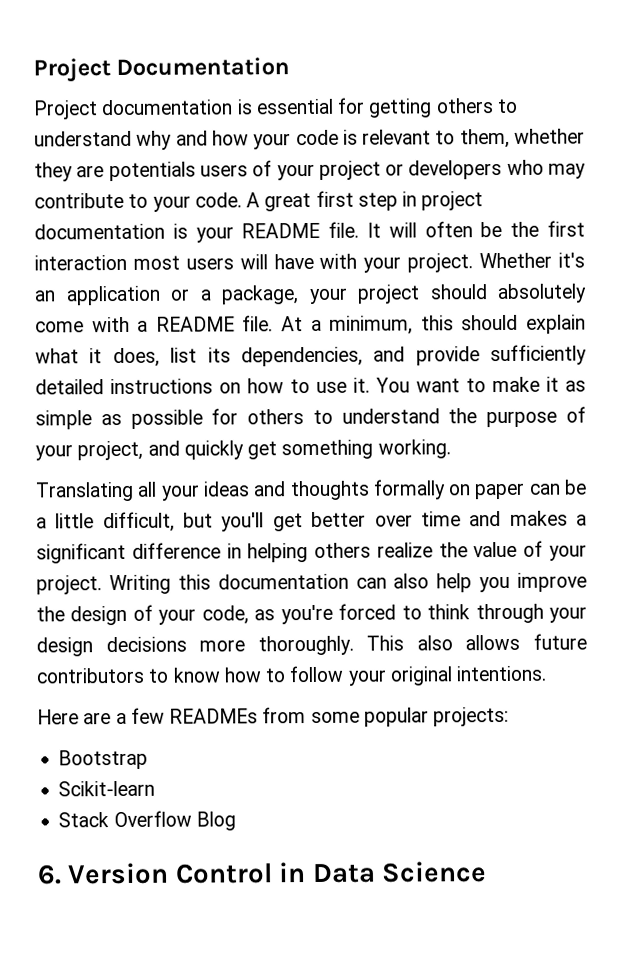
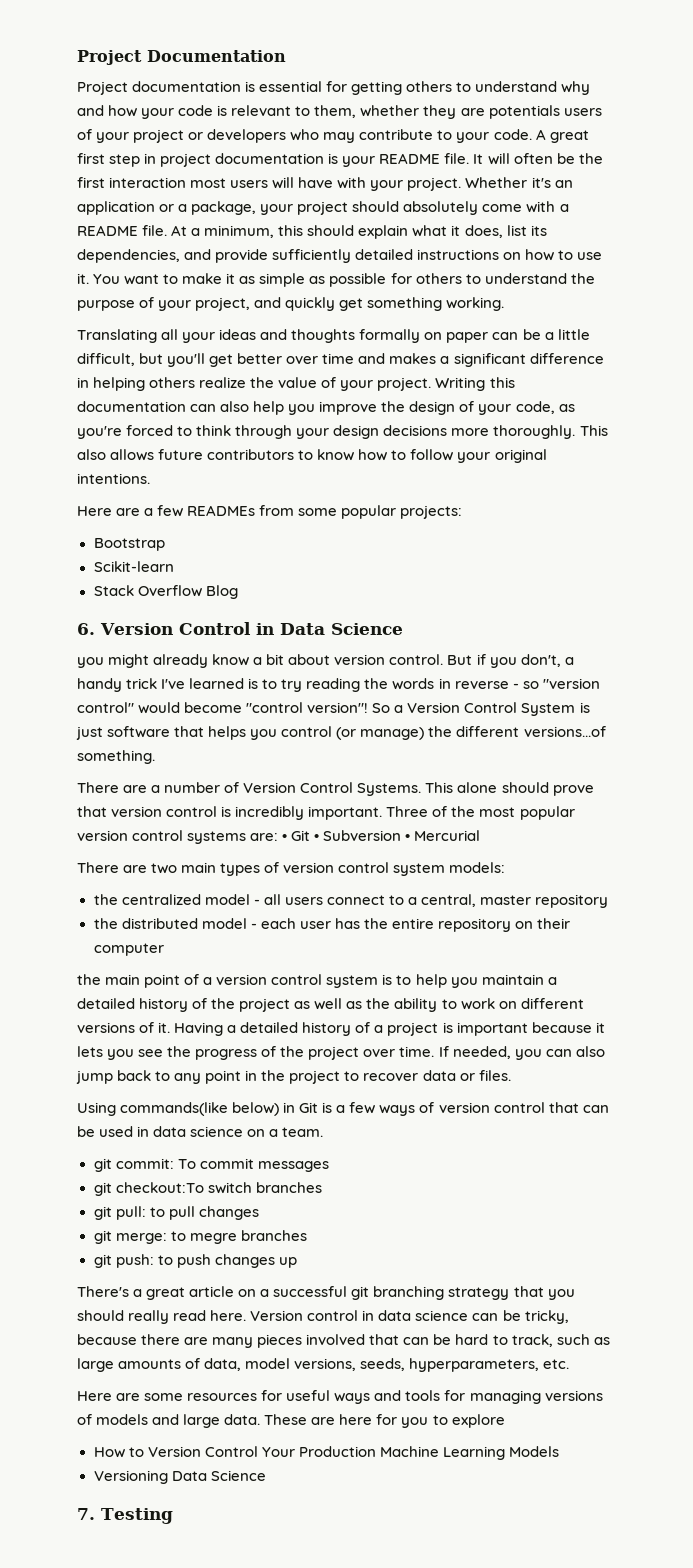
+ you might already know a bit about version control. But if you don't, a handy trick I've learned is to try reading the words in reverse - so "version control" would become "control version"! So a Version Control System is just software that helps you control (or manage) the different versions...of something.
+ There are a number of Version Control Systems. This alone should prove that version control is incredibly important. Three of the most popular version control systems are: • Git • Subversion • Mercurial
+ There are two main types of version control system models:
+ the centralized model - all users connect to a central, master repository
+ the distributed model - each user has the entire repository on their computer
+ the main point of a version control system is to help you maintain a detailed history of the project as well as the ability to work on different versions of it. Having a detailed history of a project is important because it lets you see the progress of the project over time. If needed, you can also jump back to any point in the project to recover data or files.
+ Using commands(like below) in Git is a few ways of version control that can be used in data science on a team.
+ git commit: To commit messages
+ git checkout:To switch branches
+ git pull: to pull changes
+ git merge: to megre branches
+ git push: to push changes up
+ There's a great article on a successful git branching strategy that you should really read here. Version control in data science can be tricky, because there are many pieces involved that can be hard to track, such as large amounts of data, model versions, seeds, hyperparameters, etc.
+ Here are some resources for useful ways and tools for managing versions of models and large data. These are here for you to explore
+ How to Version Control Your Production Machine Learning Models
+ Versioning Data Science
+ 7. Testing

